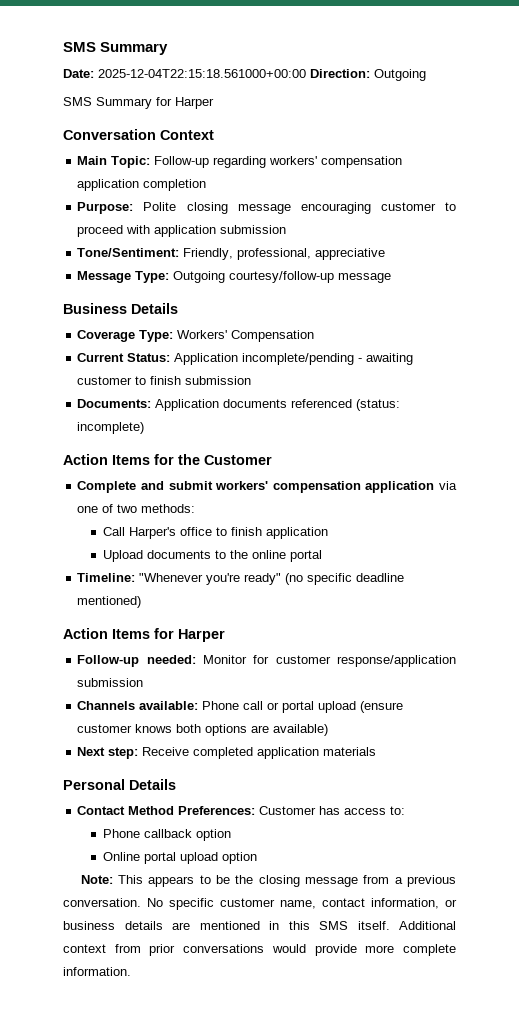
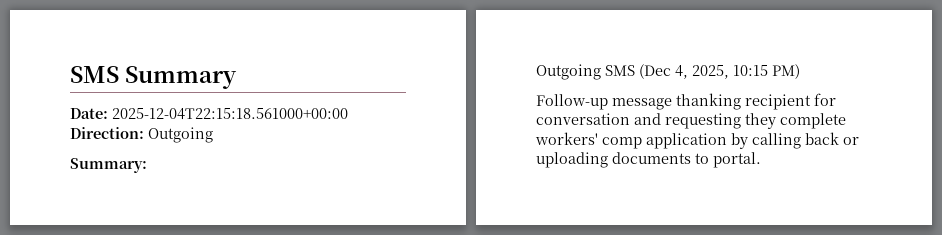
- SMS Summary for Harper
- Conversation Context
- Main Topic: Follow-up regarding workers' compensation application completion
- Purpose: Polite closing message encouraging customer to proceed with application submission
- Tone/Sentiment: Friendly, professional, appreciative
- Message Type: Outgoing courtesy/follow-up message
- Business Details
- Coverage Type: Workers' Compensation
- Current Status: Application incomplete/pending - awaiting customer to finish submission
- Documents: Application documents referenced (status: incomplete)
- Action Items for the Customer
- Complete and submit workers' compensation application via one of two methods:
- Call Harper's office to finish application
- Upload documents to the online portal
- Timeline: "Whenever you're ready" (no specific deadline mentioned)
- Action Items for Harper
- Follow-up needed: Monitor for customer response/application submission
- Channels available: Phone call or portal upload (ensure customer knows both options are available)
- Next step: Receive completed application materials
- Personal Details
- Contact Method Preferences: Customer has access to:
- Phone callback option
- Online portal upload option
- Note: This appears to be the closing message from a previous conversation. No specific customer name, contact information, or business details are mentioned in this SMS itself. Additional context from prior conversations would provide more complete information.
+ Summary:
+ Outgoing SMS (Dec 4, 2025, 10:15 PM)
+ Follow-up message thanking recipient for conversation and requesting they complete workers' comp application by calling back or uploading documents to portal.

